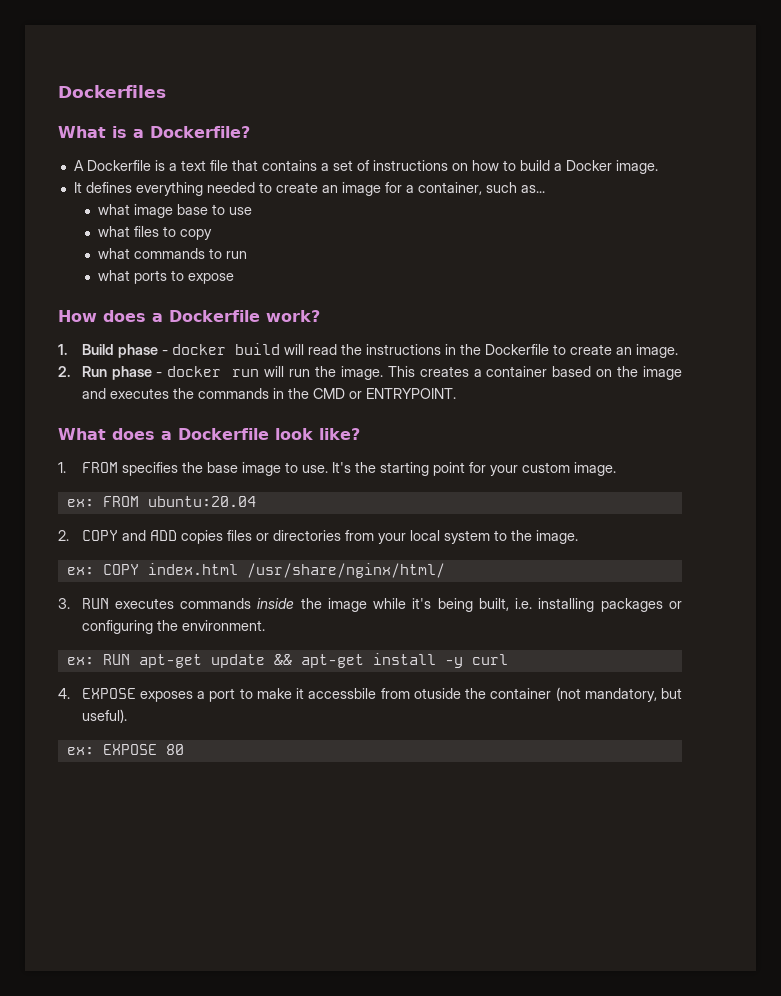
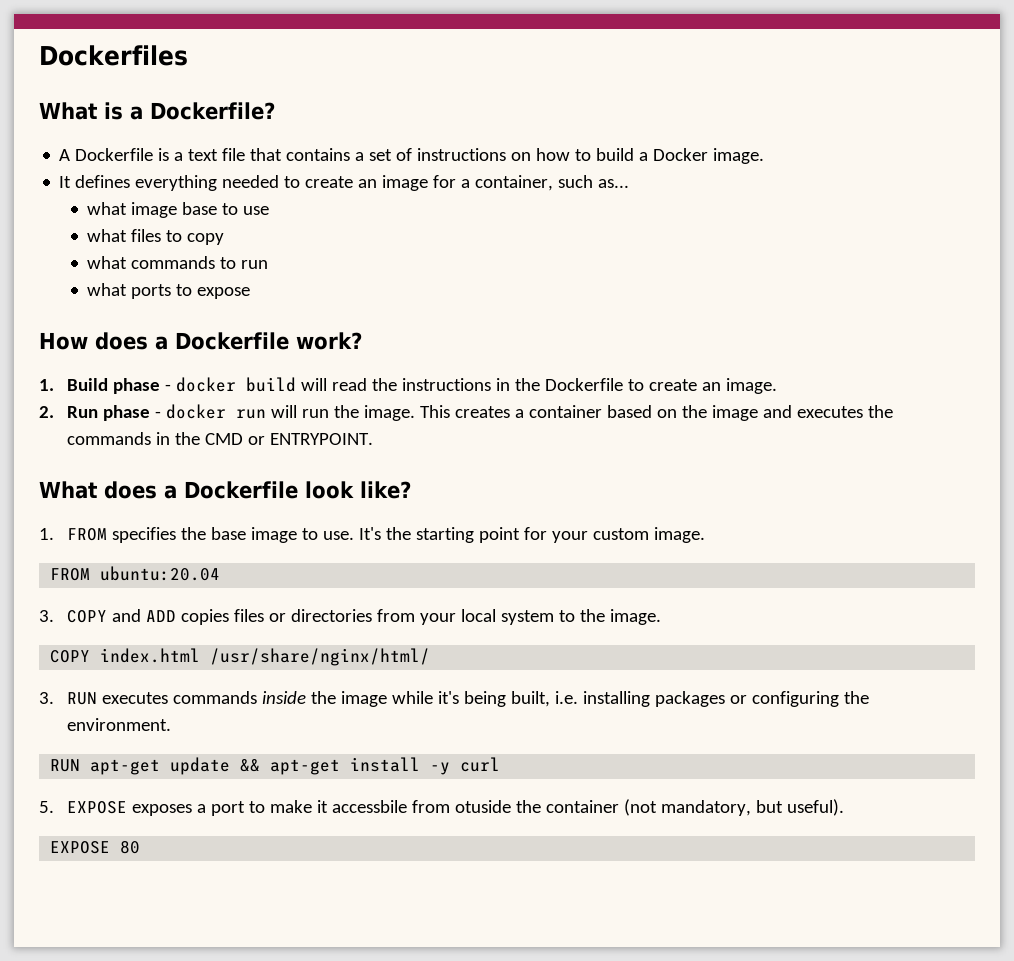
- ex: FROM ubuntu:20.04
+ FROM ubuntu:20.04
- 2. COPY and ADD copies files or directories from your local system to the image.
+ 3. COPY and ADD copies files or directories from your local system to the image.
- ex: COPY index.html /usr/share/nginx/html/
+ COPY index.html /usr/share/nginx/html/
- ex: RUN apt-get update && apt-get install -y curl
+ RUN apt-get update && apt-get install -y curl
- 4. EXPOSE exposes a port to make it accessbile from otuside the container (not mandatory, but useful).
+ 5. EXPOSE exposes a port to make it accessbile from otuside the container (not mandatory, but useful).
- ex: EXPOSE 80
+ EXPOSE 80

